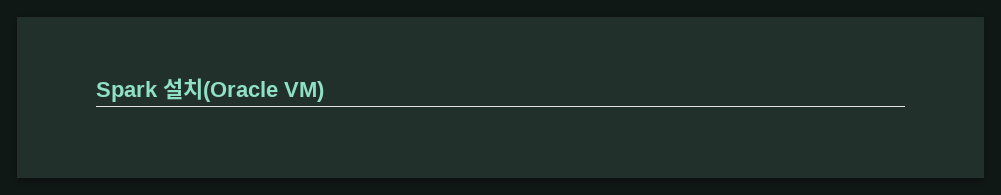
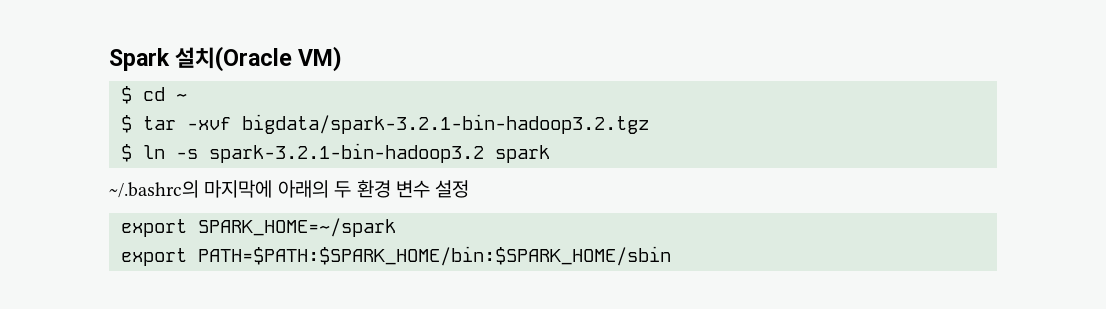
+ $ cd ~
+ $ tar -xvf bigdata/spark-3.2.1-bin-hadoop3.2.tgz
+ $ ln -s spark-3.2.1-bin-hadoop3.2 spark
+ ~/.bashrc의 마지막에 아래의 두 환경 변수 설정
+ export SPARK_HOME=~/spark
+ export PATH=$PATH:$SPARK_HOME/bin:$SPARK_HOME/sbin

